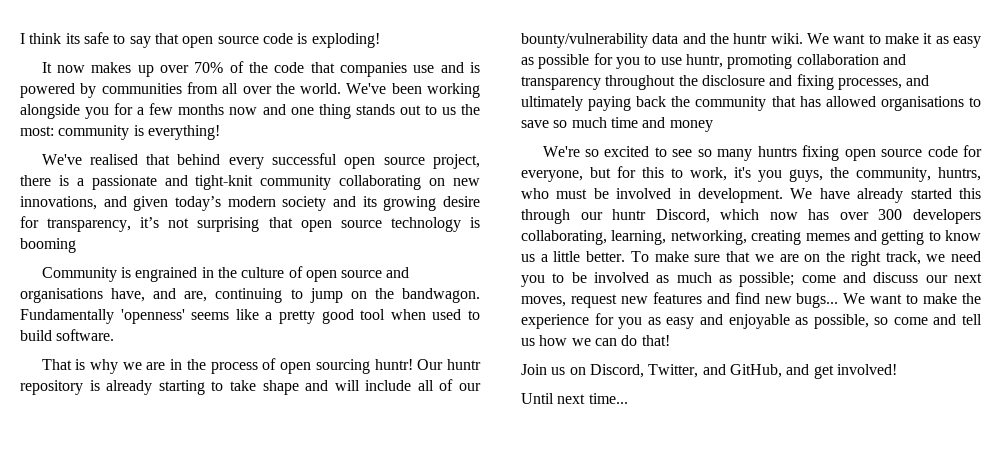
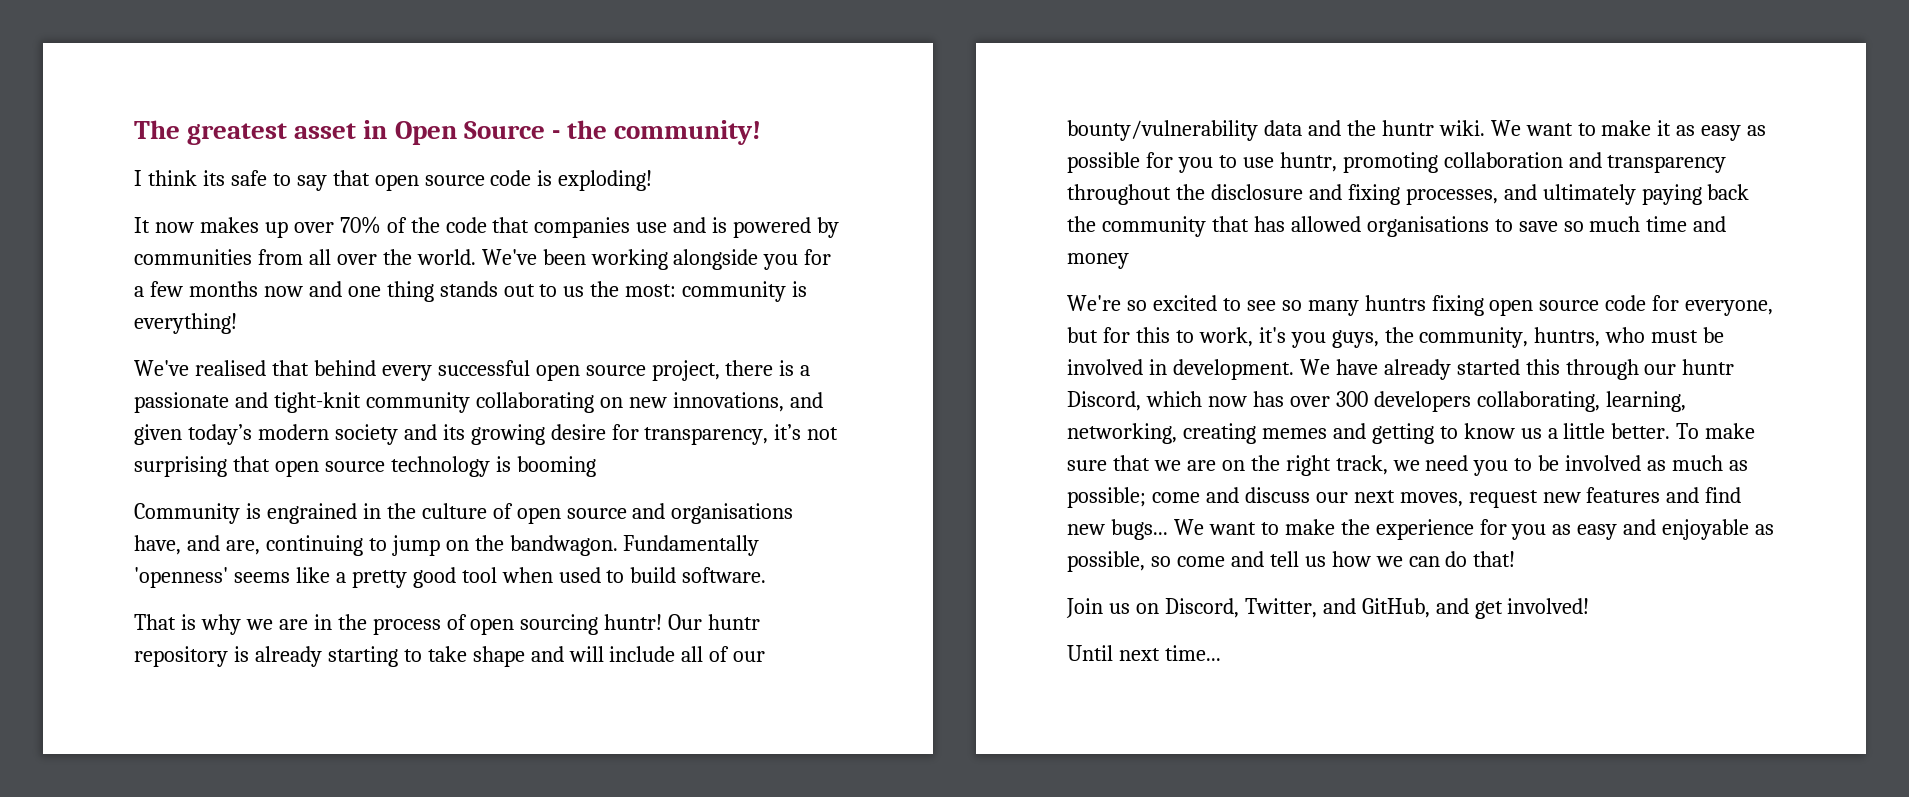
+ The greatest asset in Open Source - the community!

